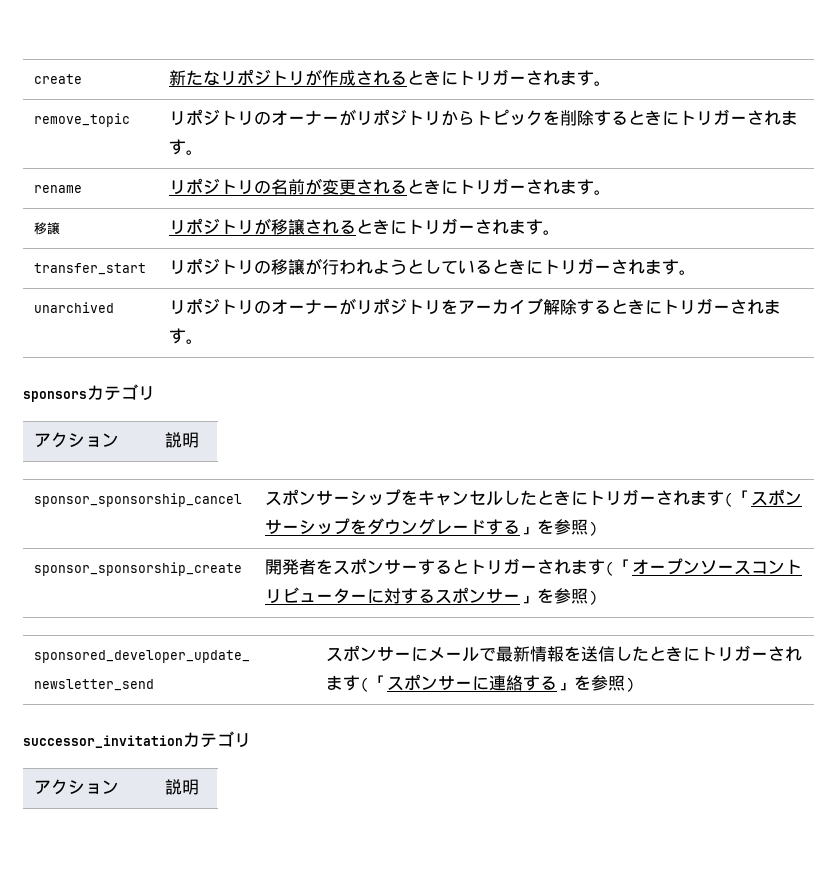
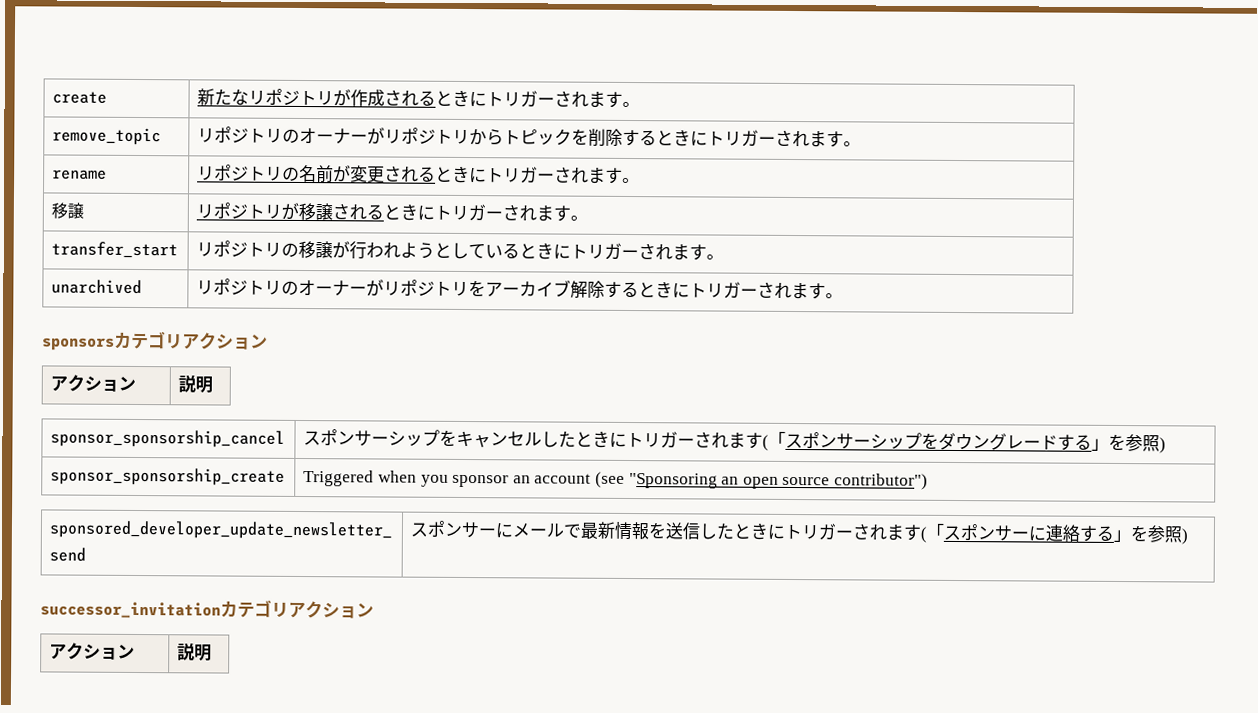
- sponsorsカテゴリ
+ sponsorsカテゴリアクション
- sponsor_sponsorship_create | 開発者をスポンサーするとトリガーされます(「オープンソースコントリビューターに対するスポンサー」を参照)
+ sponsor_sponsorship_create | Triggered when you sponsor an account (see "Sponsoring an open source contributor")
- successor_invitationカテゴリ
+ successor_invitationカテゴリアクション

